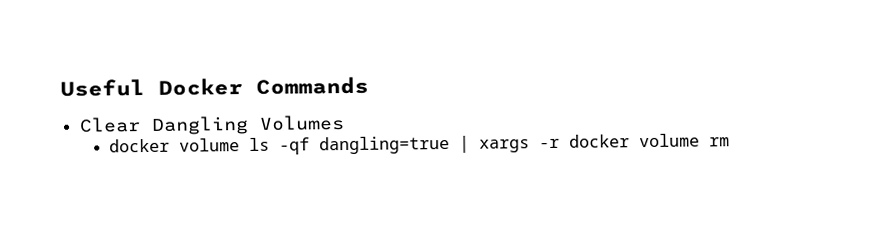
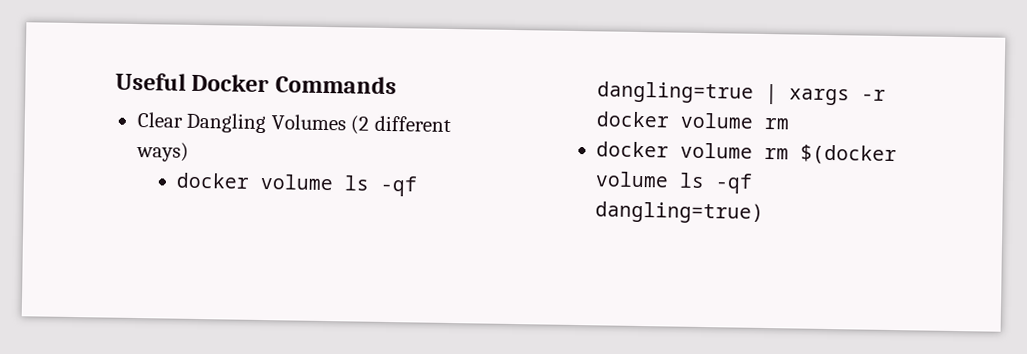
- Clear Dangling Volumes
+ Clear Dangling Volumes (2 different ways)
+ docker volume rm $(docker volume ls -qf dangling=true)

